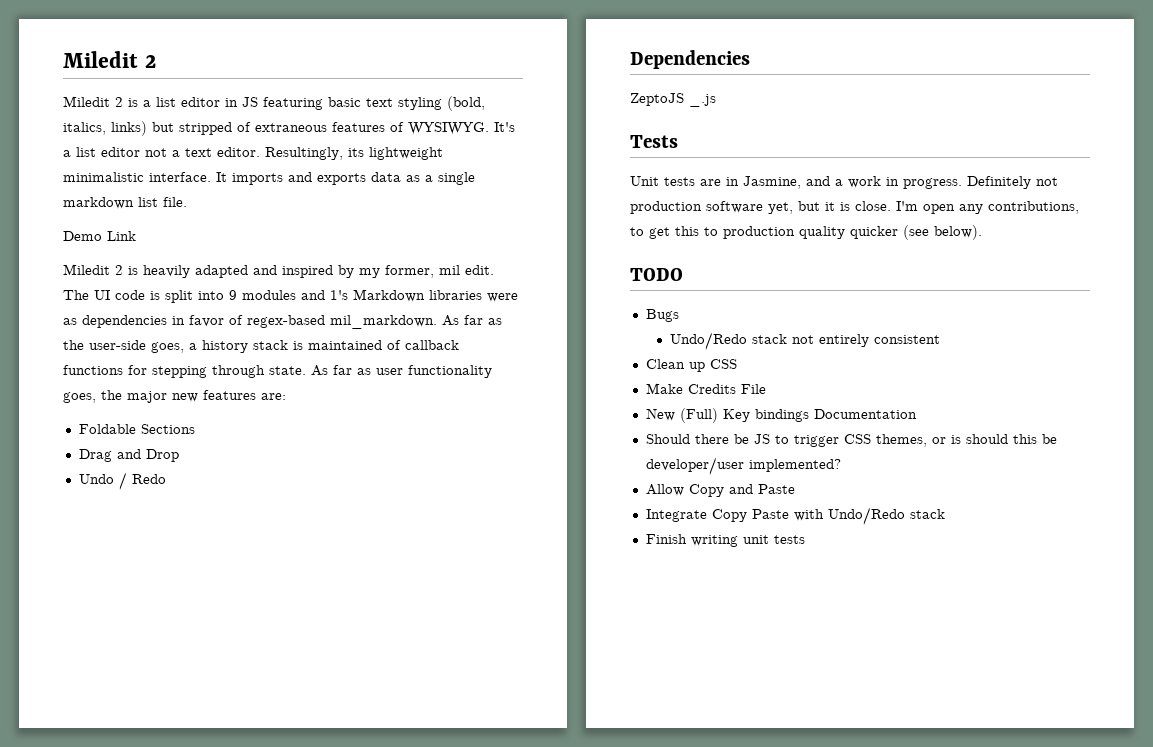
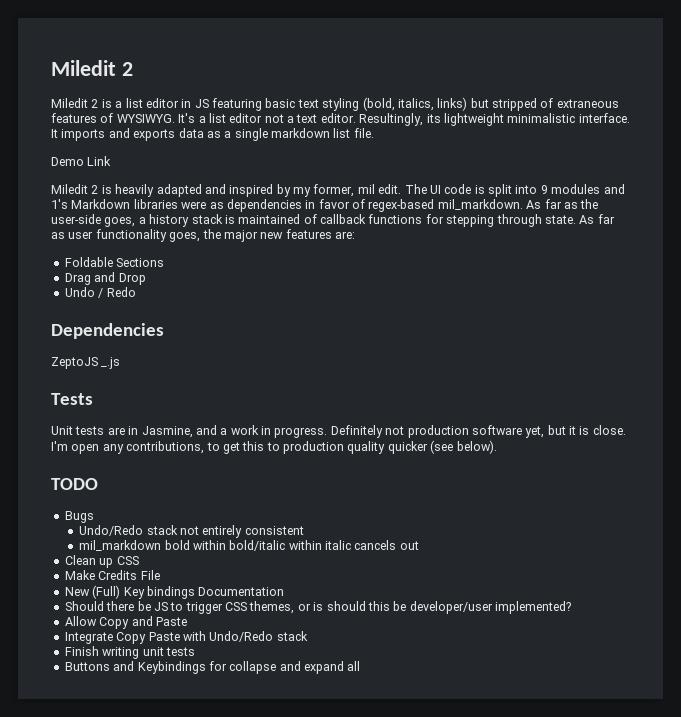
+ mil_markdown bold within bold/italic within italic cancels out
+ Buttons and Keybindings for collapse and expand all

